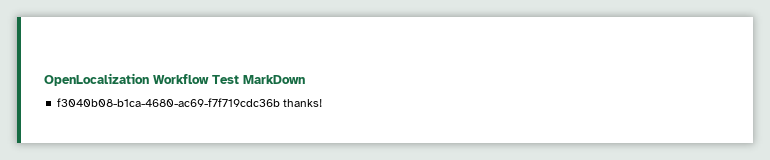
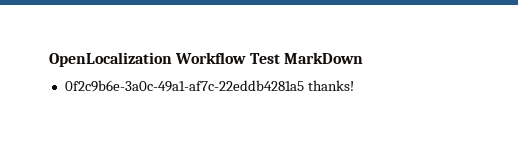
- f3040b08-b1ca-4680-ac69-f7f719cdc36b thanks!
+ 0f2c9b6e-3a0c-49a1-af7c-22eddb4281a5 thanks!

